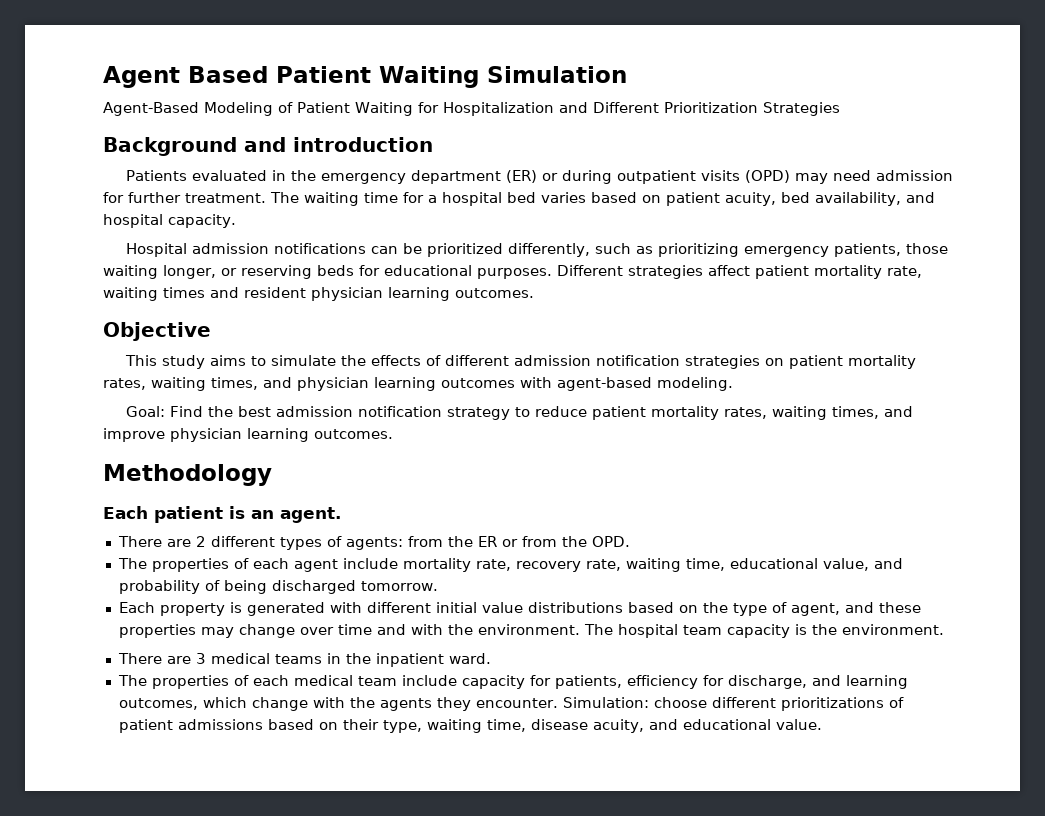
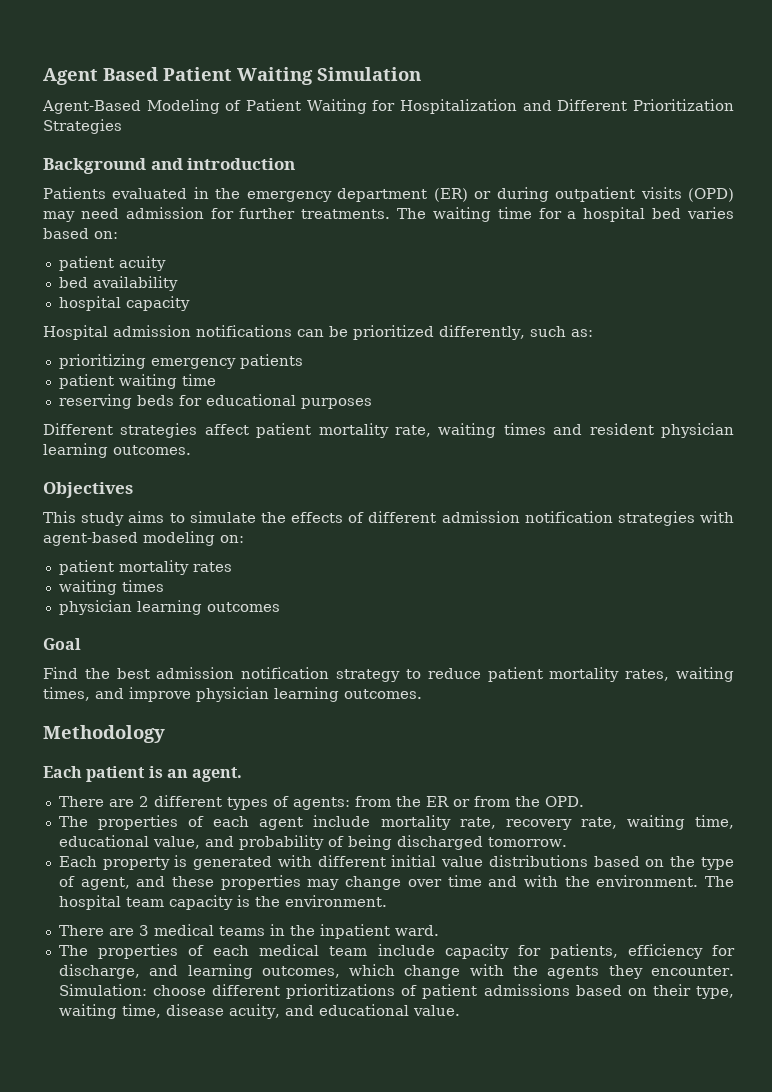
- Patients evaluated in the emergency department (ER) or during outpatient visits (OPD) may need admission for further treatment.
+ Patients evaluated in the emergency department (ER) or during outpatient visits (OPD) may need admission for further treatments.
- The waiting time for a hospital bed varies based on patient acuity, bed availability, and hospital capacity.
+ The waiting time for a hospital bed varies based on:
+ patient acuity
+ bed availability
+ hospital capacity
- Hospital admission notifications can be prioritized differently, such as prioritizing emergency patients, those waiting longer, or reserving beds for educational purposes. Different strategies affect patient mortality rate, waiting times and resident physician learning outcomes.
+ Hospital admission notifications can be prioritized differently, such as:
+ prioritizing emergency patients
+ patient waiting time
+ reserving beds for educational purposes
+ Different strategies affect patient mortality rate, waiting times and resident physician learning outcomes.
- Objective
+ Objectives
- This study aims to simulate the effects of different admission notification strategies on patient mortality rates, waiting times, and physician learning outcomes with agent-based modeling.
- Goal: Find the best admission notification strategy to reduce patient mortality rates, waiting times, and improve physician learning outcomes.
+ This study aims to simulate the effects of different admission notification strategies with agent-based modeling on:
+ patient mortality rates
+ waiting times
+ physician learning outcomes
+ Goal
+ Find the best admission notification strategy to reduce patient mortality rates, waiting times, and improve physician learning outcomes.

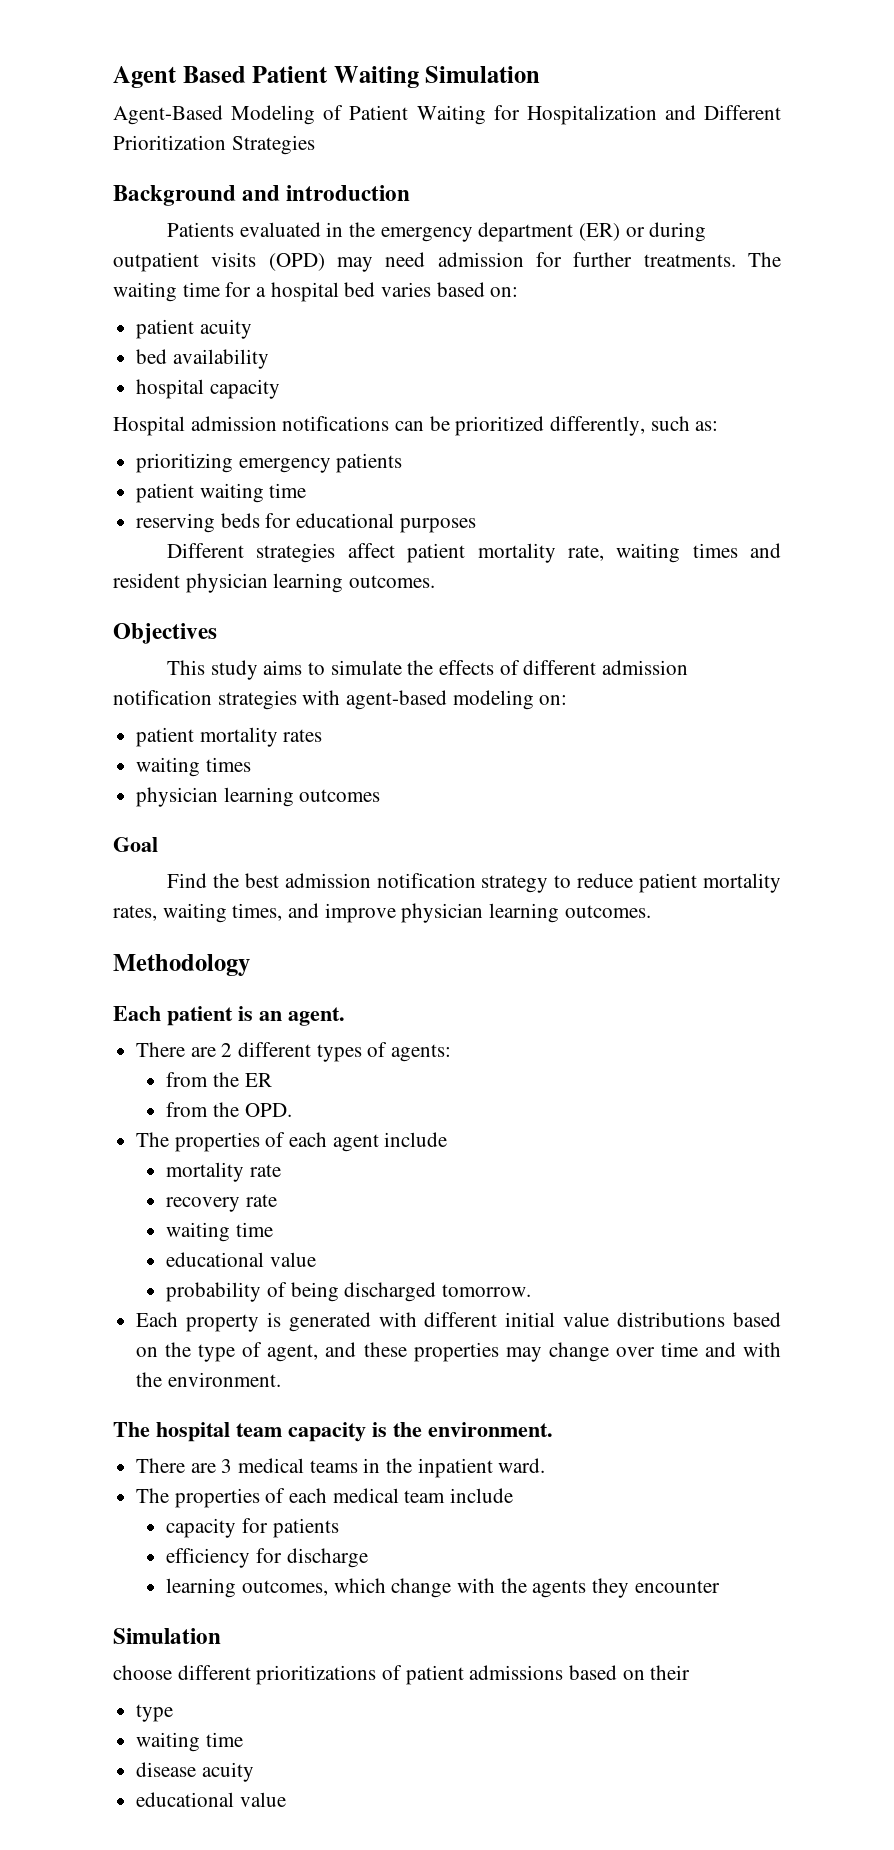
- There are 2 different types of agents: from the ER or from the OPD.
+ There are 2 different types of agents:
+ from the ER
+ from the OPD.
- The properties of each agent include mortality rate, recovery rate, waiting time, educational value, and probability of being discharged tomorrow.
+ The properties of each agent include
+ mortality rate
+ recovery rate
+ waiting time
+ educational value
+ probability of being discharged tomorrow.
- Each property is generated with different initial value distributions based on the type of agent, and these properties may change over time and with the environment. The hospital team capacity is the environment.
+ Each property is generated with different initial value distributions based on the type of agent, and these properties may change over time and with the environment.
+ The hospital team capacity is the environment.
- The properties of each medical team include capacity for patients, efficiency for discharge, and learning outcomes, which change with the agents they encounter. Simulation: choose different prioritizations of patient admissions based on their type, waiting time, disease acuity, and educational value.
+ The properties of each medical team include
+ capacity for patients
+ efficiency for discharge
+ learning outcomes, which change with the agents they encounter
+ Simulation
+ choose different prioritizations of patient admissions based on their
+ type
+ waiting time
+ disease acuity
+ educational value

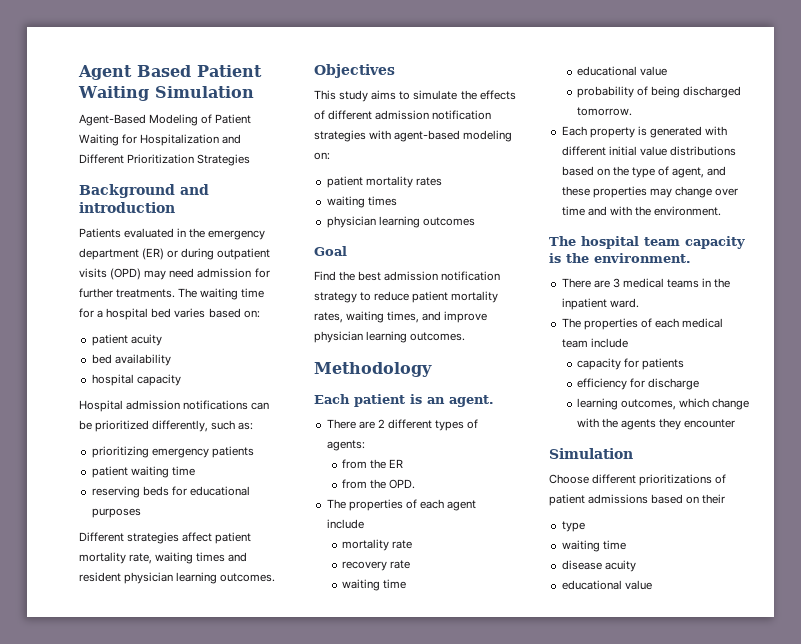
- choose different prioritizations of patient admissions based on their
+ Choose different prioritizations of patient admissions based on their

